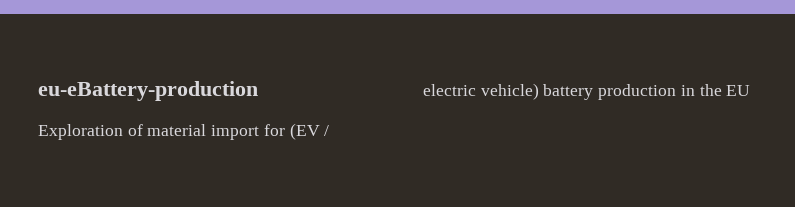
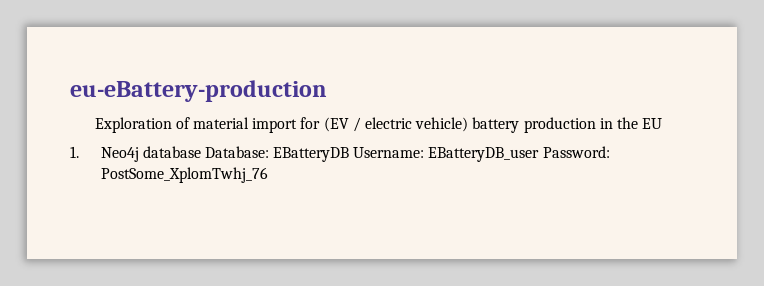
+ 1. Neo4j database Database: EBatteryDB Username: EBatteryDB_user Password: PostSome_XplomTwhj_76

